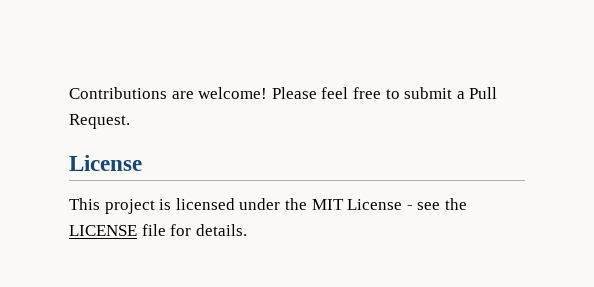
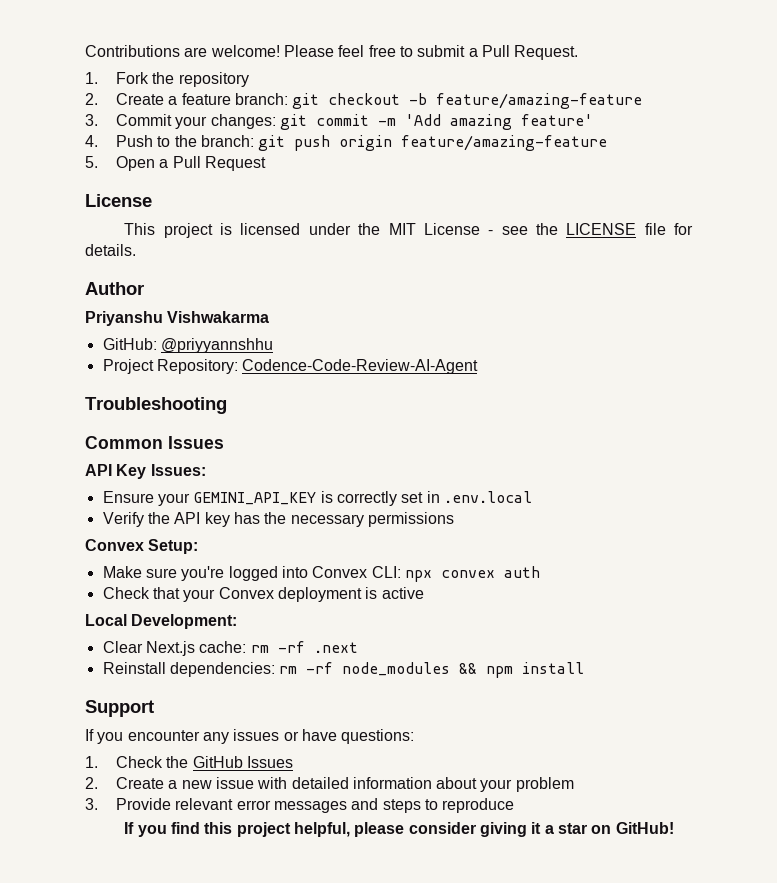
+ 1. Fork the repository
+ 2. Create a feature branch: git checkout -b feature/amazing-feature
+ 3. Commit your changes: git commit -m 'Add amazing feature'
+ 4. Push to the branch: git push origin feature/amazing-feature
+ 5. Open a Pull Request
+ Author
+ Priyanshu Vishwakarma
+ GitHub: @priyyannshhu
+ Project Repository: Codence-Code-Review-AI-Agent
+ Troubleshooting
+ Common Issues
+ API Key Issues:
+ Ensure your GEMINI_API_KEY is correctly set in .env.local
+ Verify the API key has the necessary permissions
+ Convex Setup:
+ Make sure you're logged into Convex CLI: npx convex auth
+ Check that your Convex deployment is active
+ Local Development:
+ Clear Next.js cache: rm -rf .next
+ Reinstall dependencies: rm -rf node_modules && npm install
+ Support
+ If you encounter any issues or have questions:
+ 1. Check the GitHub Issues
+ 2. Create a new issue with detailed information about your problem
+ 3. Provide relevant error messages and steps to reproduce
+ If you find this project helpful, please consider giving it a star on GitHub!

